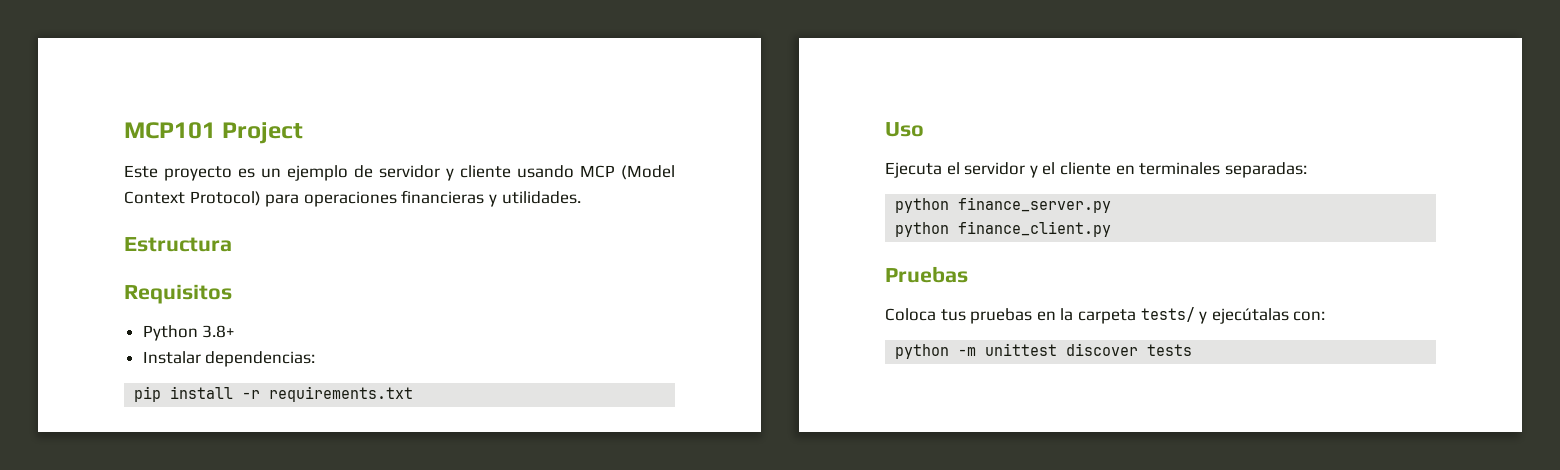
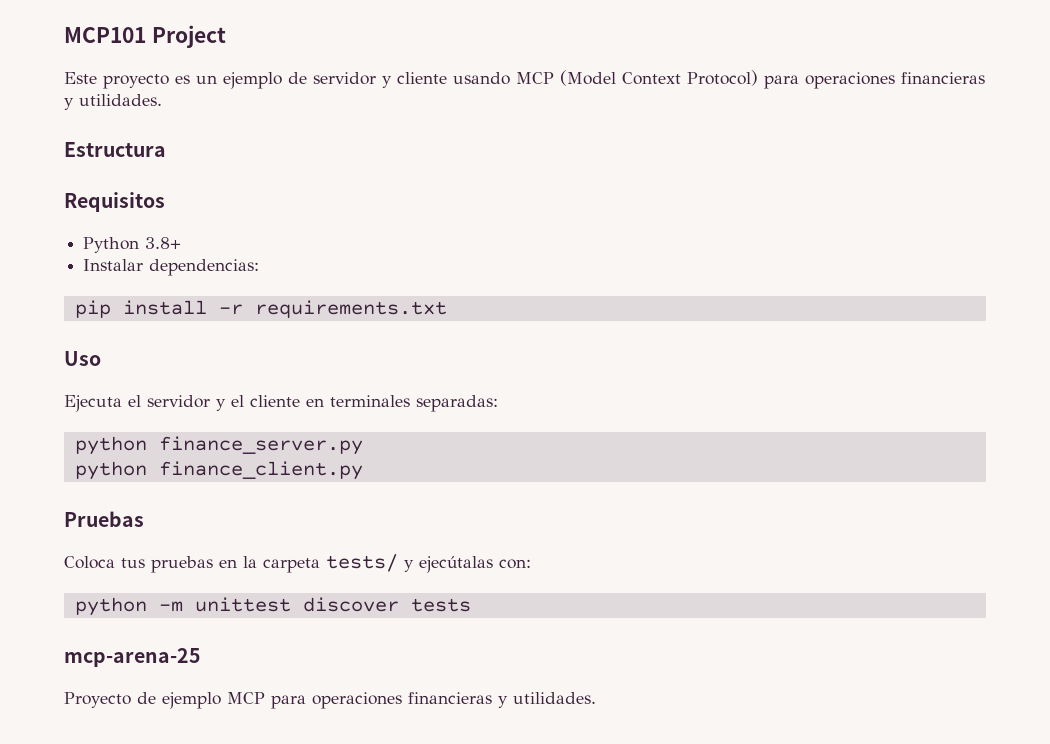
+ mcp-arena-25
+ Proyecto de ejemplo MCP para operaciones financieras y utilidades.

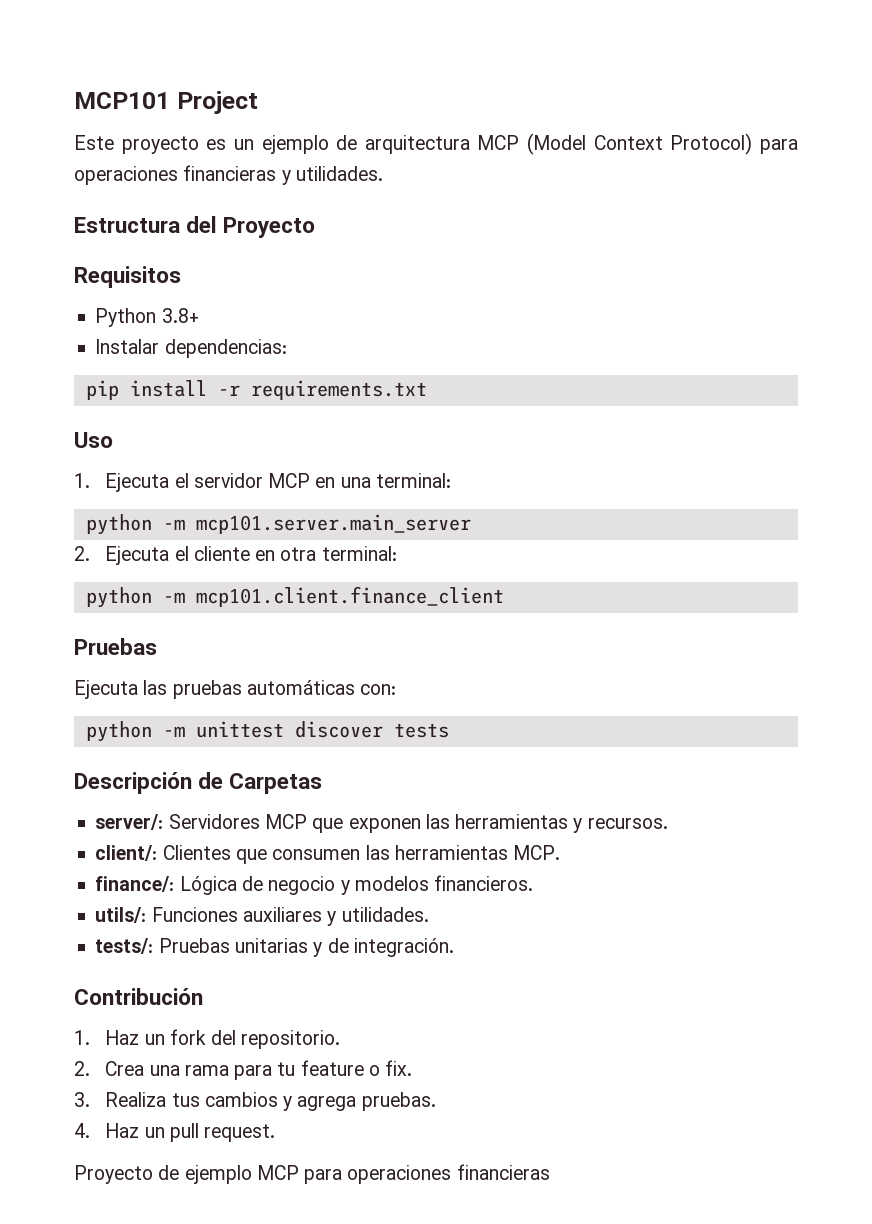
- Este proyecto es un ejemplo de servidor y cliente usando MCP (Model Context Protocol) para operaciones financieras y utilidades.
+ Este proyecto es un ejemplo de arquitectura MCP (Model Context Protocol) para operaciones financieras y utilidades.
- Estructura
+ Estructura del Proyecto
- Ejecuta el servidor y el cliente en terminales separadas:
- python finance_server.py
- python finance_client.py
+ 1. Ejecuta el servidor MCP en una terminal:
+ python -m mcp101.server.main_server
+ 2. Ejecuta el cliente en otra terminal:
+ python -m mcp101.client.finance_client
  Pruebas
- Coloca tus pruebas en la carpeta tests/ y ejecútalas con:
+ Ejecuta las pruebas automáticas con:
- mcp-arena-25
+ Descripción de Carpetas
+ server/: Servidores MCP que exponen las herramientas y recursos.
+ client/: Clientes que consumen las herramientas MCP.
+ finance/: Lógica de negocio y modelos financieros.
+ utils/: Funciones auxiliares y utilidades.
+ tests/: Pruebas unitarias y de integración.
+ Contribución
+ 1. Haz un fork del repositorio.
+ 2. Crea una rama para tu feature o fix.
+ 3. Realiza tus cambios y agrega pruebas.
+ 4. Haz un pull request.
- Proyecto de ejemplo MCP para operaciones financieras y utilidades.
+ Proyecto de ejemplo MCP para operaciones financieras

